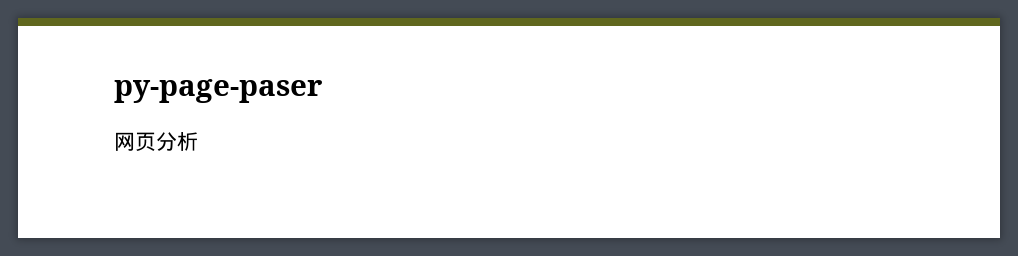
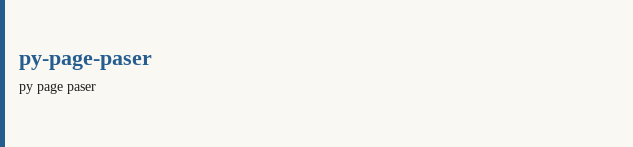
- 网页分析
+ py page paser

